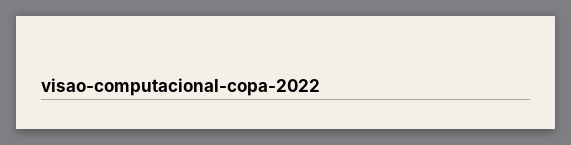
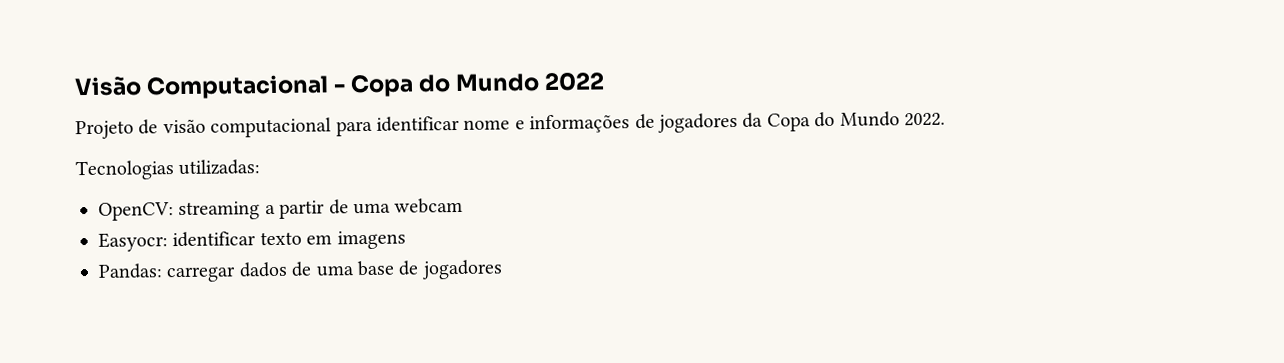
- visao-computacional-copa-2022
+ Visão Computacional - Copa do Mundo 2022
+ Projeto de visão computacional para identificar nome e informações de jogadores da Copa do Mundo 2022.
+ Tecnologias utilizadas:
+ OpenCV: streaming a partir de uma webcam
+ Easyocr: identificar texto em imagens
+ Pandas: carregar dados de uma base de jogadores

